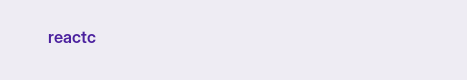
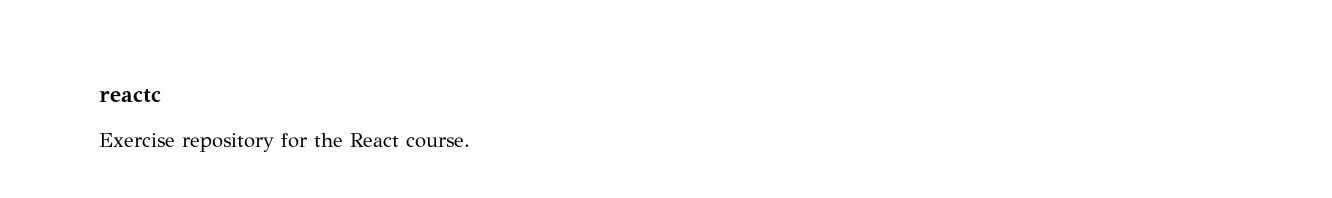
+ Exercise repository for the React course.

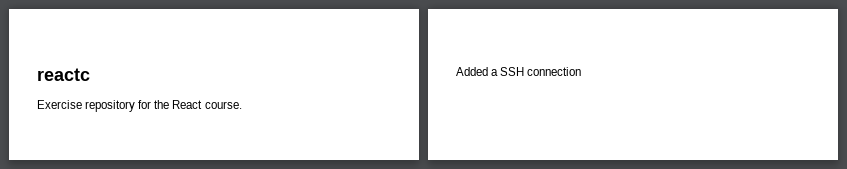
+ Added a SSH connection

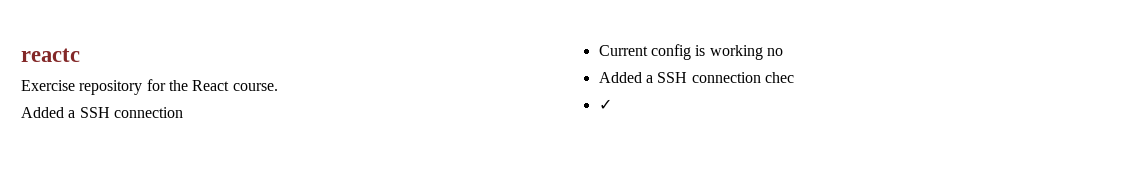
+ Current config is working no
+ Added a SSH connection chec
+ ✓

